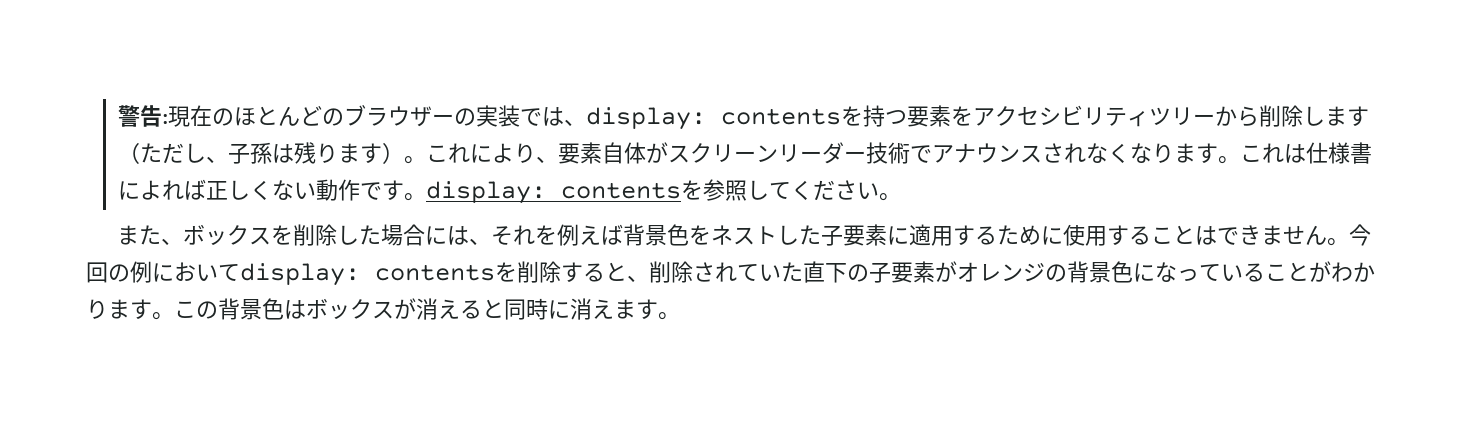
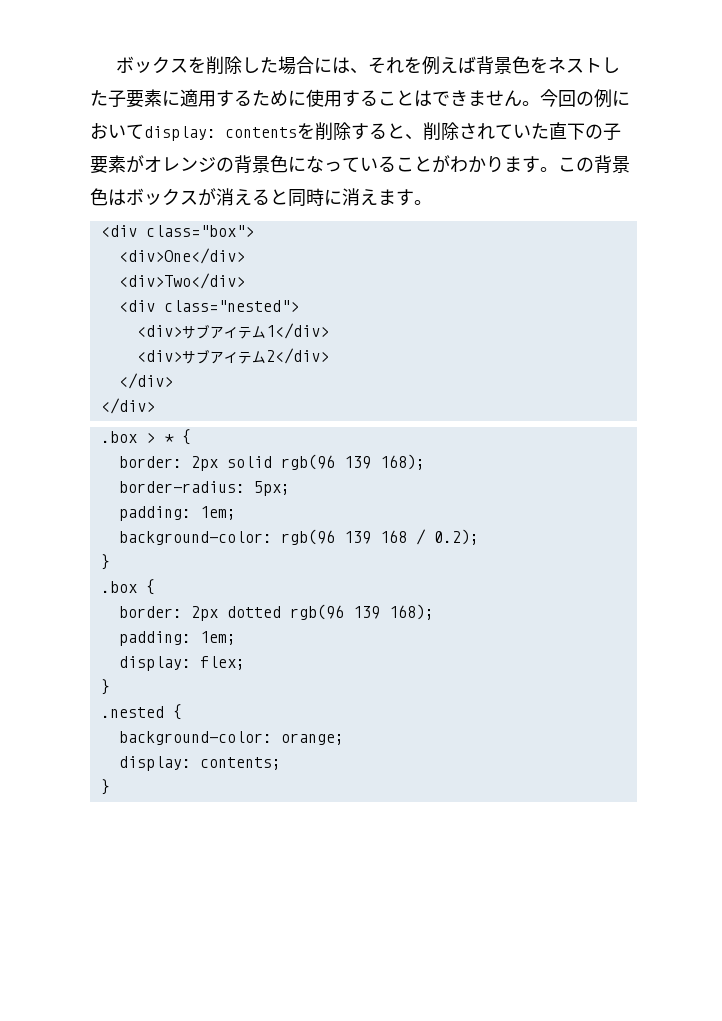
- 警告:現在のほとんどのブラウザーの実装では、display: contentsを持つ要素をアクセシビリティツリーから削除します（ただし、子孫は残ります）。これにより、要素自体がスクリーンリーダー技術でアナウンスされなくなります。これは仕様書によれば正しくない動作です。display: contentsを参照してください。
- また、ボックスを削除した場合には、それを例えば背景色をネストした子要素に適用するために使用することはできません。
+ ボックスを削除した場合には、それを例えば背景色をネストした子要素に適用するために使用することはできません。
+ <div class="box">
+ <div>One</div>
+ <div>Two</div>
+ <div class="nested">
+ <div>サブアイテム1</div>
+ <div>サブアイテム2</div>
+ </div>
+ </div>
+ .box > * {
+ border: 2px solid rgb(96 139 168);
+ border-radius: 5px;
+ padding: 1em;
+ background-color: rgb(96 139 168 / 0.2);
+ }
+ .box {
+ border: 2px dotted rgb(96 139 168);
+ padding: 1em;
+ display: flex;
+ }
+ .nested {
+ background-color: orange;
+ display: contents;
+ }

